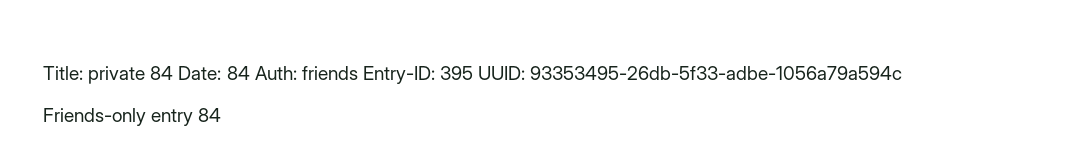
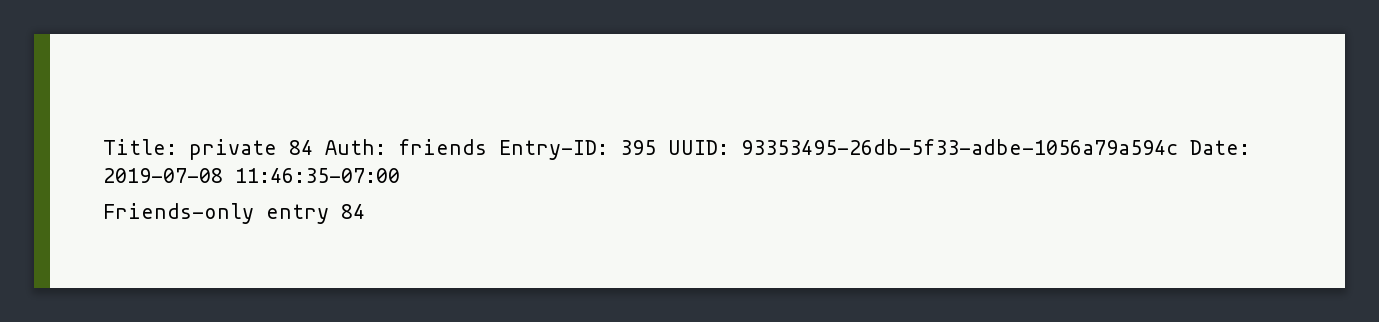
- Title: private 84 Date: 84 Auth: friends Entry-ID: 395 UUID: 93353495-26db-5f33-adbe-1056a79a594c
+ Title: private 84 Auth: friends Entry-ID: 395 UUID: 93353495-26db-5f33-adbe-1056a79a594c Date: 2019-07-08 11:46:35-07:00

